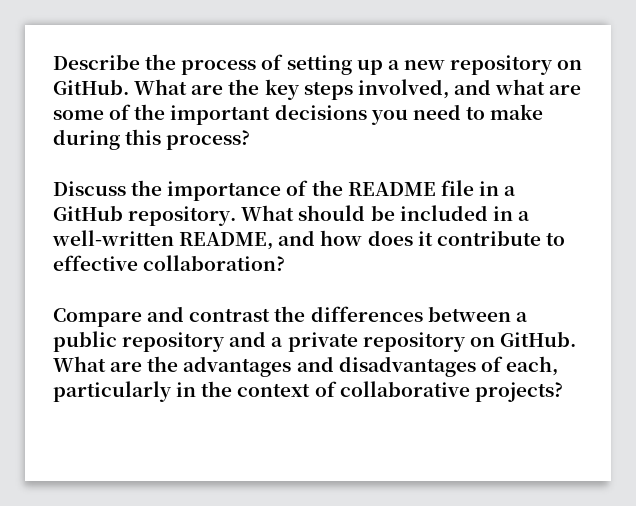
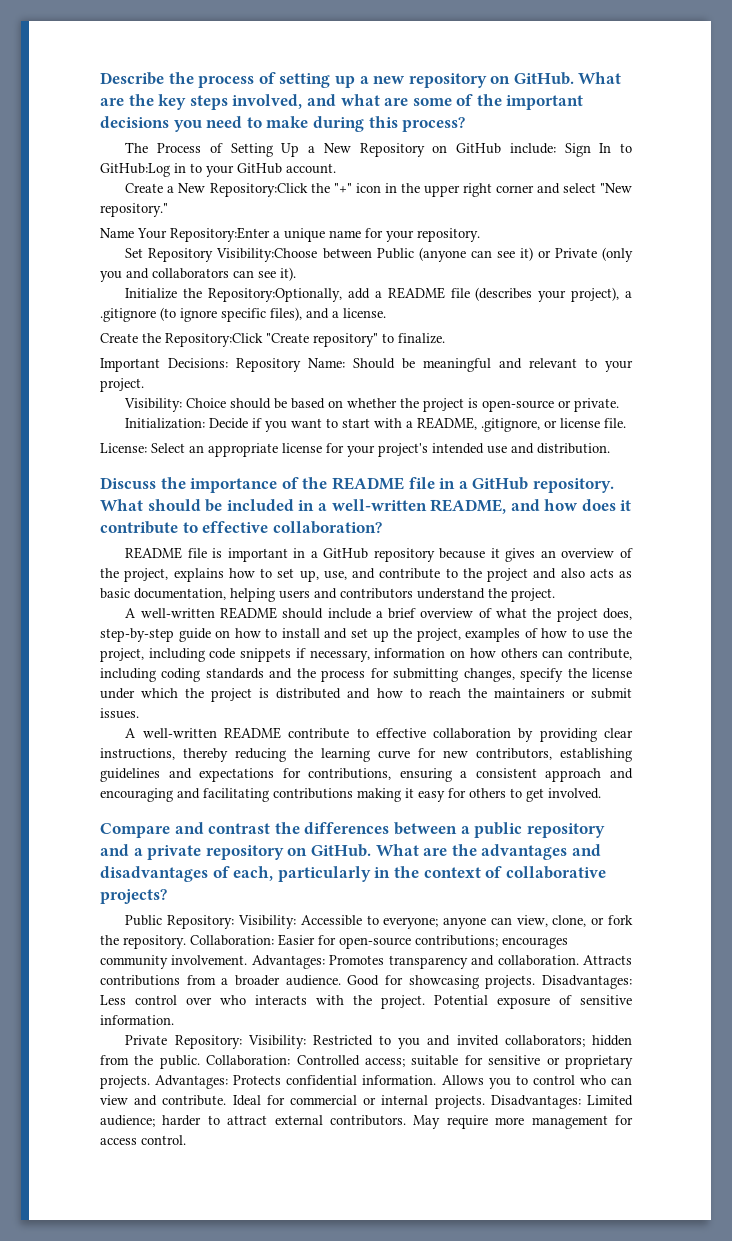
+ The Process of Setting Up a New Repository on GitHub include: Sign In to GitHub:Log in to your GitHub account.
+ Create a New Repository:Click the "+" icon in the upper right corner and select "New repository."
+ Name Your Repository:Enter a unique name for your repository.
+ Set Repository Visibility:Choose between Public (anyone can see it) or Private (only you and collaborators can see it).
+ Initialize the Repository:Optionally, add a README file (describes your project), a .gitignore (to ignore specific files), and a license.
+ Create the Repository:Click "Create repository" to finalize.
+ Important Decisions: Repository Name: Should be meaningful and relevant to your project.
+ Visibility: Choice should be based on whether the project is open-source or private.
+ Initialization: Decide if you want to start with a README, .gitignore, or license file.
+ License: Select an appropriate license for your project's intended use and distribution.
+ README file is important in a GitHub repository because it gives an overview of the project, explains how to set up, use, and contribute to the project and also acts as basic documentation, helping users and contributors understand the project.
+ A well-written README should include a brief overview of what the project does, step-by-step guide on how to install and set up the project, examples of how to use the project, including code snippets if necessary, information on how others can contribute, including coding standards and the process for submitting changes, specify the license under which the project is distributed and how to reach the maintainers or submit issues.
+ A well-written README contribute to effective collaboration by providing clear instructions, thereby reducing the learning curve for new contributors, establishing guidelines and expectations for contributions, ensuring a consistent approach and encouraging and facilitating contributions making it easy for others to get involved.
+ Public Repository: Visibility: Accessible to everyone; anyone can view, clone, or fork the repository. Collaboration: Easier for open-source contributions; encourages community involvement. Advantages: Promotes transparency and collaboration. Attracts contributions from a broader audience. Good for showcasing projects. Disadvantages: Less control over who interacts with the project. Potential exposure of sensitive information.
+ Private Repository: Visibility: Restricted to you and invited collaborators; hidden from the public. Collaboration: Controlled access; suitable for sensitive or proprietary projects. Advantages: Protects confidential information. Allows you to control who can view and contribute. Ideal for commercial or internal projects. Disadvantages: Limited audience; harder to attract external contributors. May require more management for access control.

